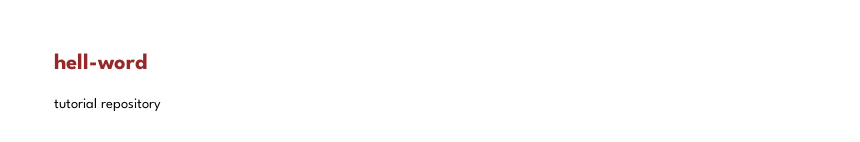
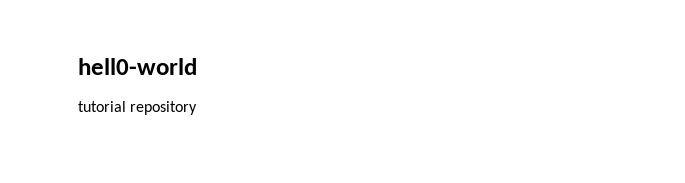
- hell-word
+ hell0-world

